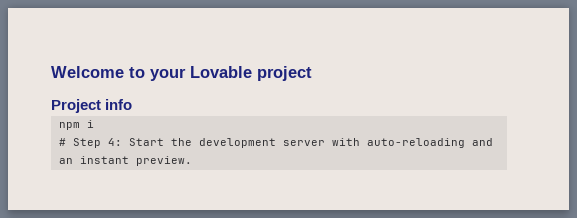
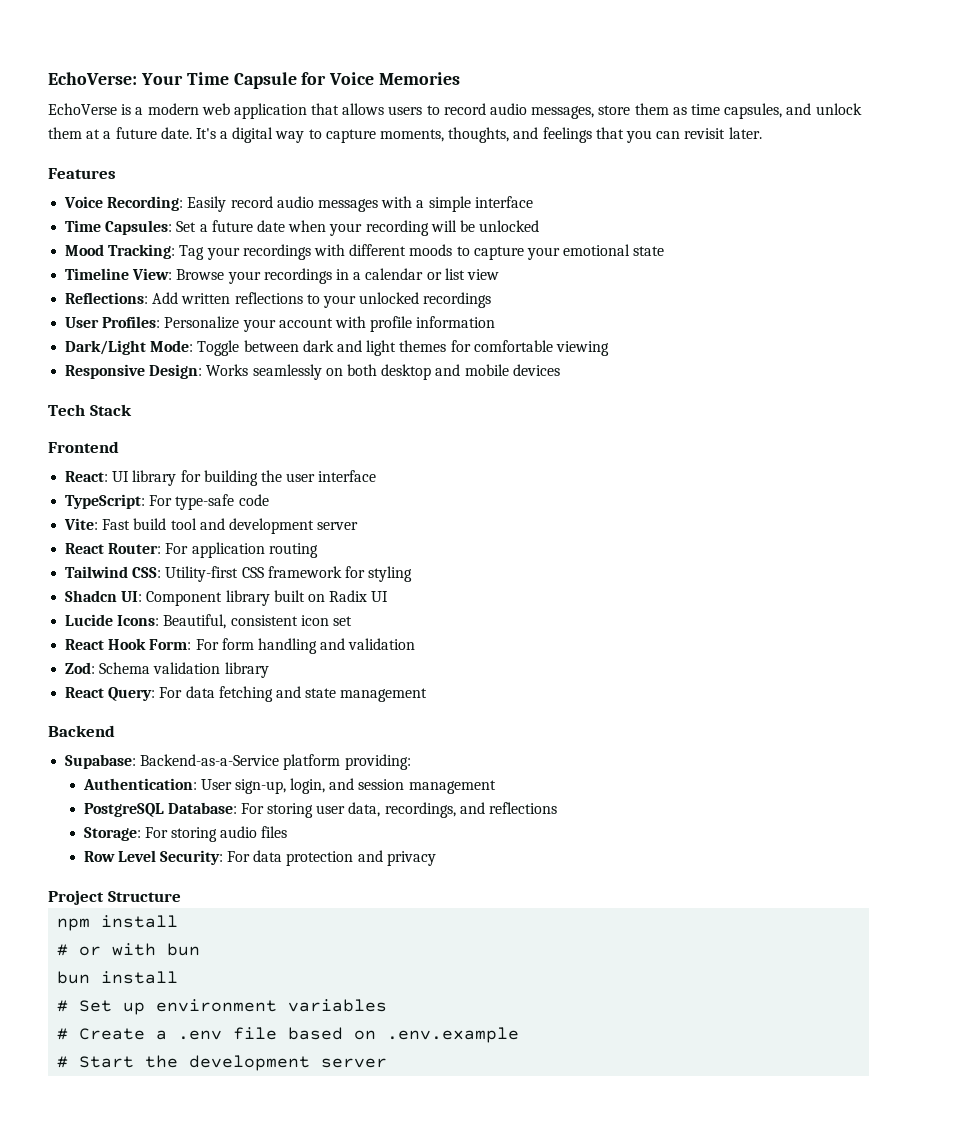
- Welcome to your Lovable project
+ EchoVerse: Your Time Capsule for Voice Memories
+ EchoVerse is a modern web application that allows users to record audio messages, store them as time capsules, and unlock them at a future date. It's a digital way to capture moments, thoughts, and feelings that you can revisit later.
+ Features
+ Voice Recording: Easily record audio messages with a simple interface
+ Time Capsules: Set a future date when your recording will be unlocked
+ Mood Tracking: Tag your recordings with different moods to capture your emotional state
+ Timeline View: Browse your recordings in a calendar or list view
+ Reflections: Add written reflections to your unlocked recordings
+ User Profiles: Personalize your account with profile information
+ Dark/Light Mode: Toggle between dark and light themes for comfortable viewing
+ Responsive Design: Works seamlessly on both desktop and mobile devices
+ Tech Stack
+ Frontend
+ React: UI library for building the user interface
+ TypeScript: For type-safe code
+ Vite: Fast build tool and development server
+ React Router: For application routing
+ Tailwind CSS: Utility-first CSS framework for styling
+ Shadcn UI: Component library built on Radix UI
+ Lucide Icons: Beautiful, consistent icon set
+ React Hook Form: For form handling and validation
+ Zod: Schema validation library
+ React Query: For data fetching and state management
+ Backend
+ Supabase: Backend-as-a-Service platform providing:
+ Authentication: User sign-up, login, and session management
+ PostgreSQL Database: For storing user data, recordings, and reflections
+ Storage: For storing audio files
+ Row Level Security: For data protection and privacy
- Project info
+ Project Structure
- npm i
- # Step 4: Start the development server with auto-reloading and an instant preview.
+ npm install
+ # or with bun
+ bun install
+ # Set up environment variables
+ # Create a .env file based on .env.example
+ # Start the development server

